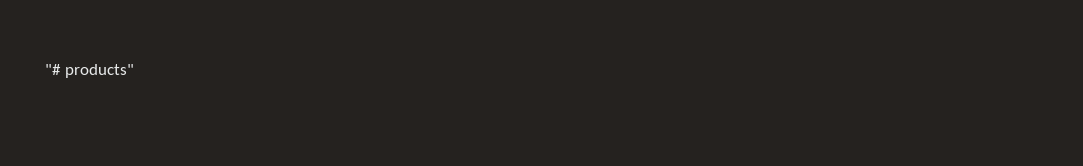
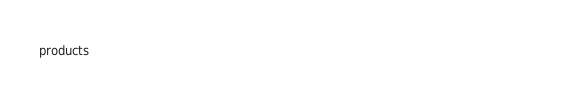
- "# products"
+ products

